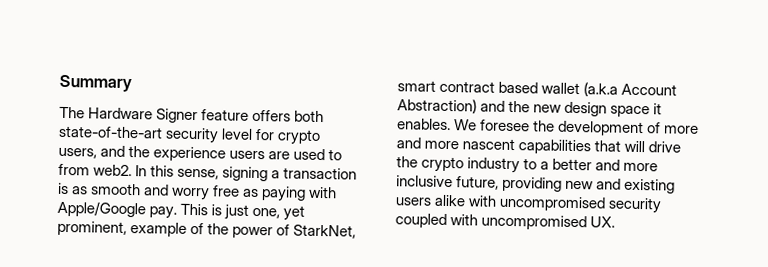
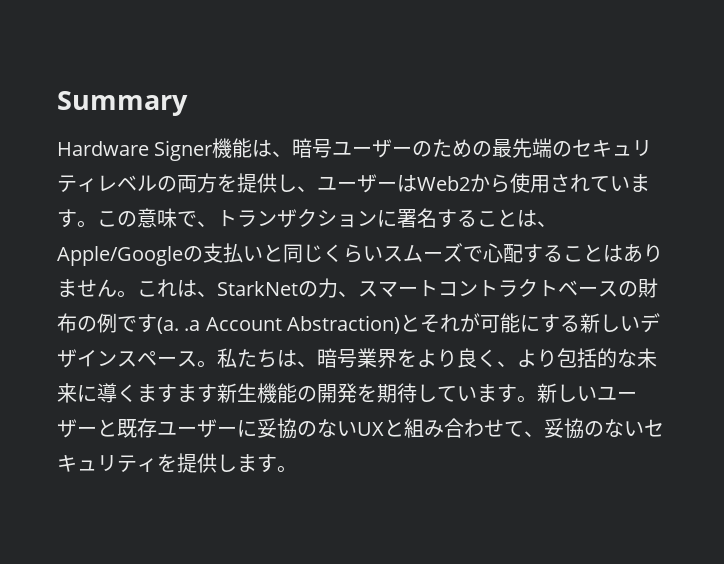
- The Hardware Signer feature offers both state-of-the-art security level for crypto users, and the experience users are used to from web2. In this sense, signing a transaction is as smooth and worry free as paying with Apple/Google pay. This is just one, yet prominent, example of the power of StarkNet, smart contract based wallet (a.k.a Account Abstraction) and the new design space it enables. We foresee the development of more and more nascent capabilities that will drive the crypto industry to a better and more inclusive future, providing new and existing users alike with uncompromised security coupled with uncompromised UX.
+ Hardware Signer機能は、暗号ユーザーのための最先端のセキュリティレベルの両方を提供し、ユーザーはWeb2から使用されています。この意味で、トランザクションに署名することは、Apple/Googleの支払いと同じくらいスムーズで心配することはありません。これは、StarkNetの力、スマートコントラクトベースの財布の例です(a. .a Account Abstraction)とそれが可能にする新しいデザインスペース。私たちは、暗号業界をより良く、より包括的な未来に導くますます新生機能の開発を期待しています。新しいユーザーと既存ユーザーに妥協のないUXと組み合わせて、妥協のないセキュリティを提供します。

